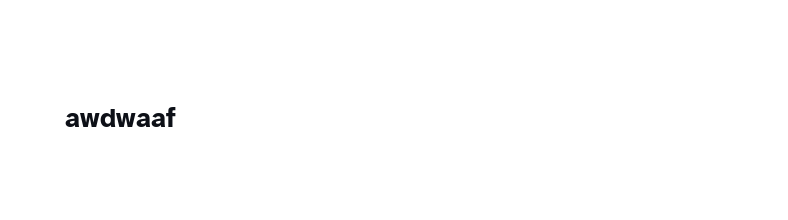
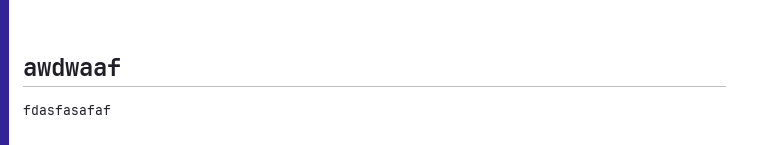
+ fdasfasafaf

